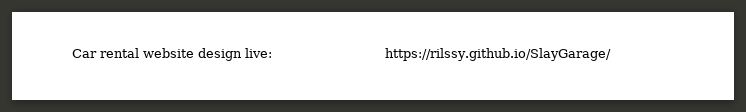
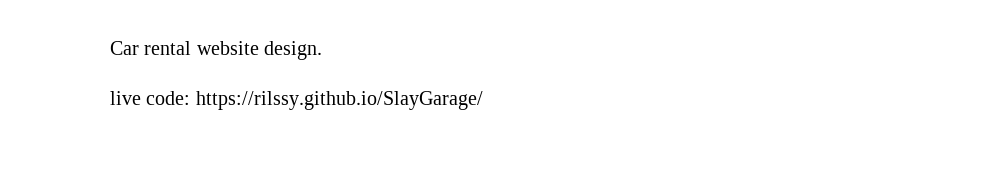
- Car rental website design live: https://rilssy.github.io/SlayGarage/
+ Car rental website design.
+ live code: https://rilssy.github.io/SlayGarage/

